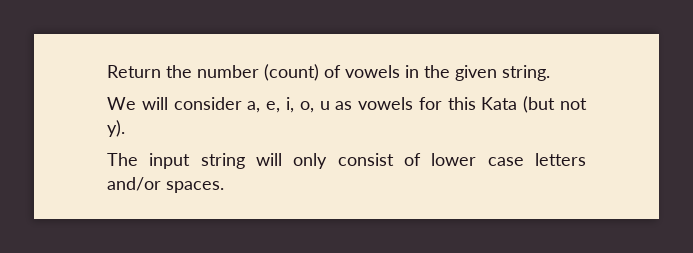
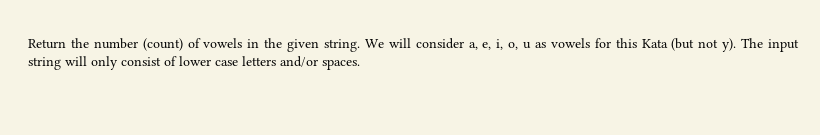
- Return the number (count) of vowels in the given string.
- We will consider a, e, i, o, u as vowels for this Kata (but not y).
- The input string will only consist of lower case letters and/or spaces.
+ Return the number (count) of vowels in the given string. We will consider a, e, i, o, u as vowels for this Kata (but not y). The input string will only consist of lower case letters and/or spaces.

